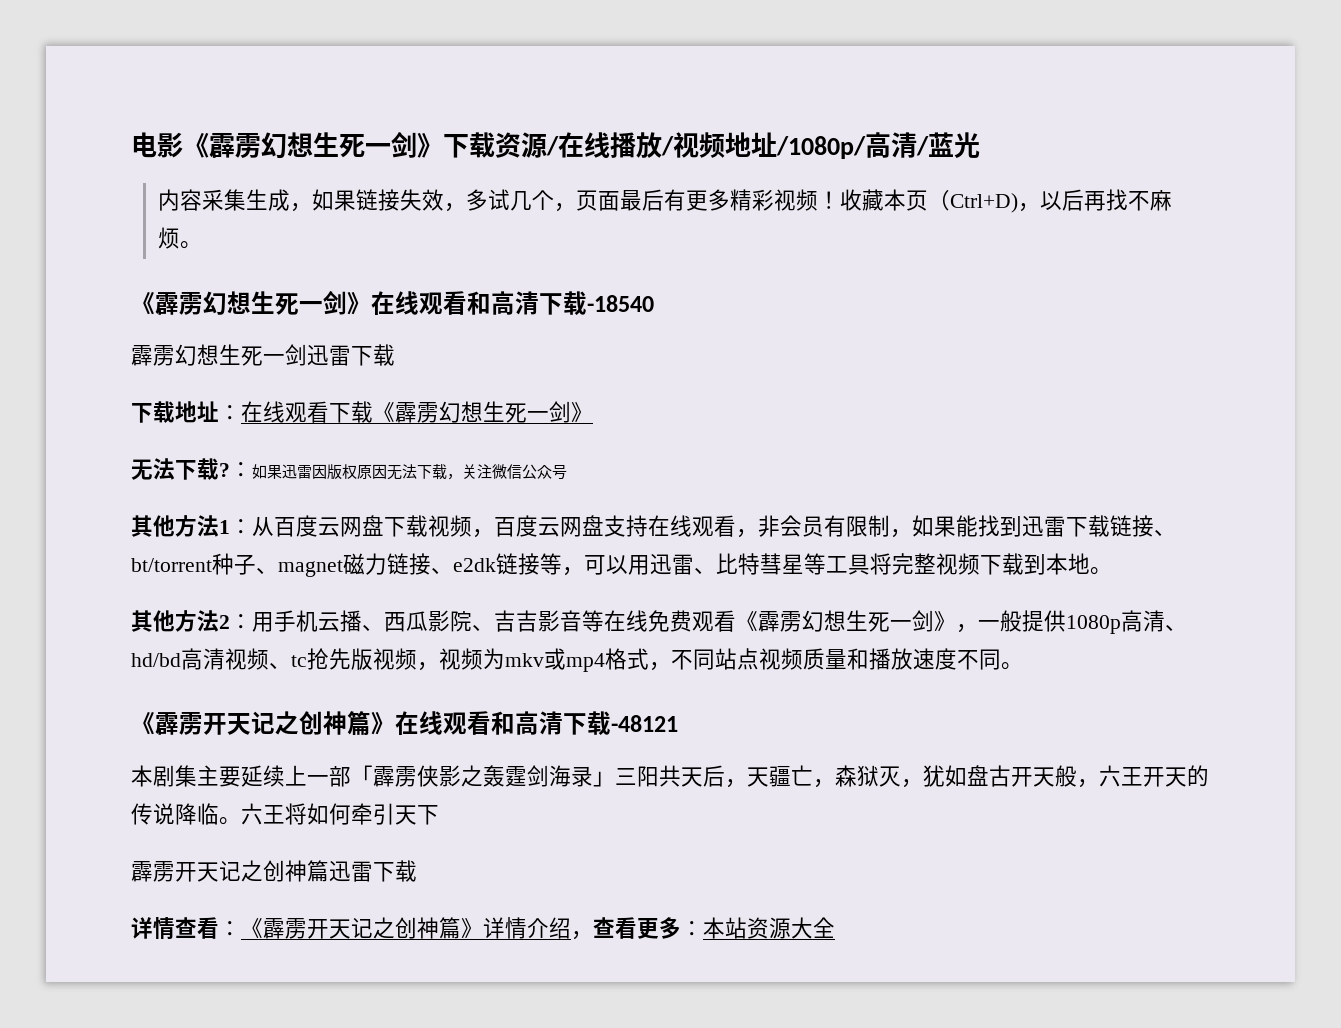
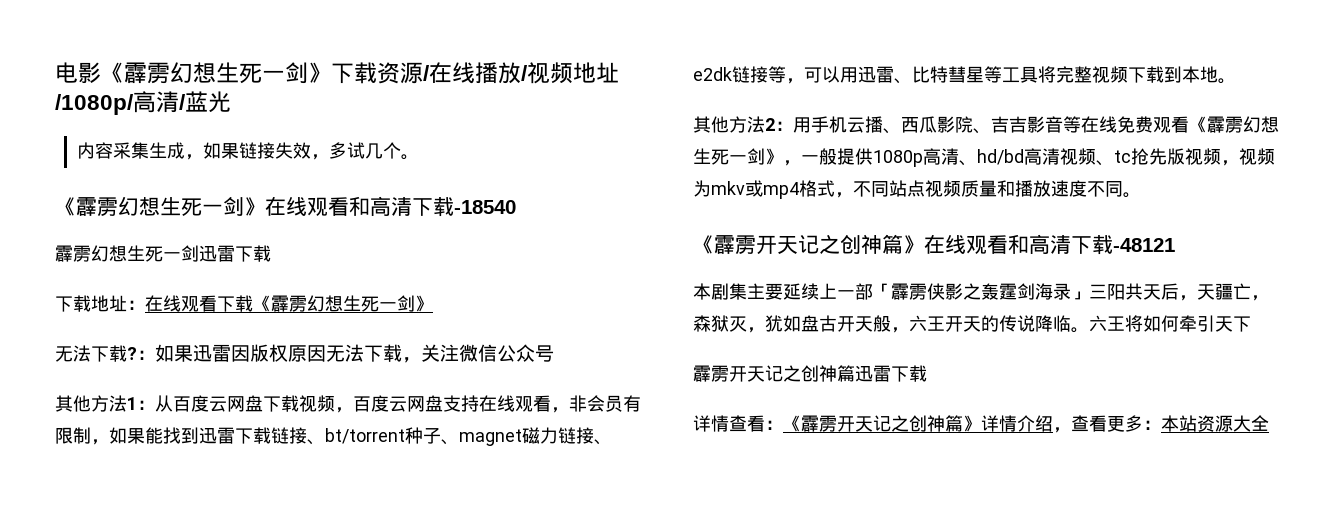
- 内容采集生成，如果链接失效，多试几个，页面最后有更多精彩视频！收藏本页（Ctrl+D)，以后再找不麻烦。
+ 内容采集生成，如果链接失效，多试几个。

